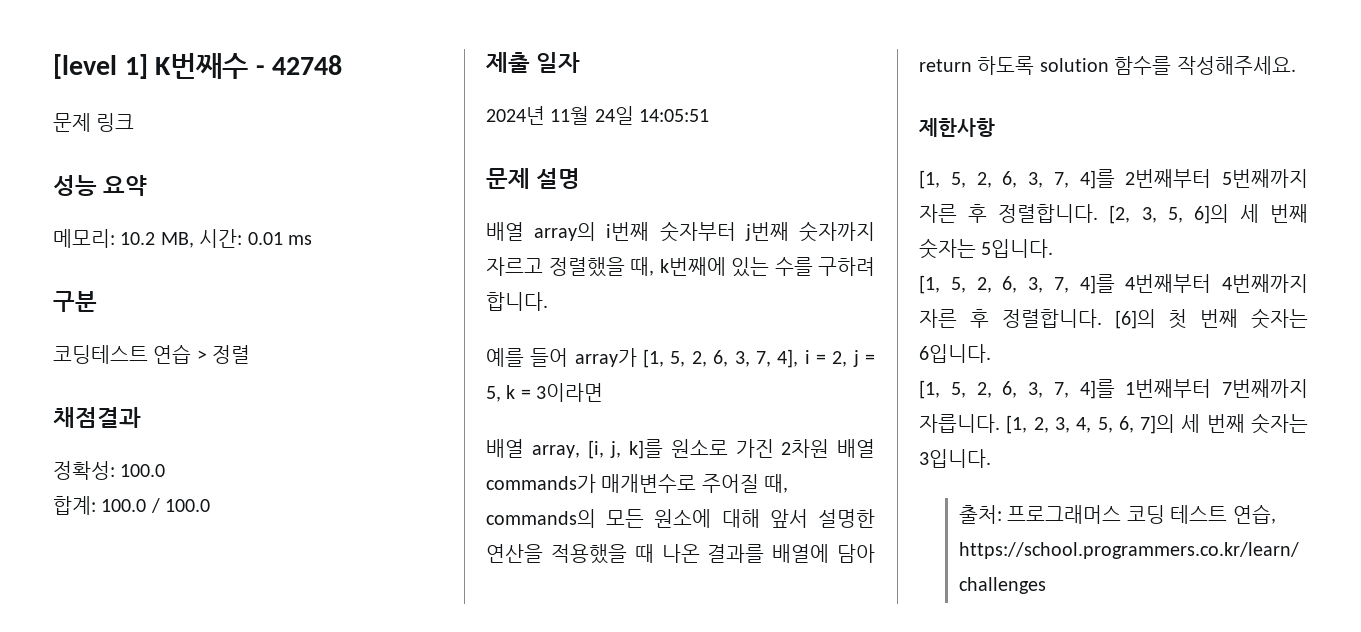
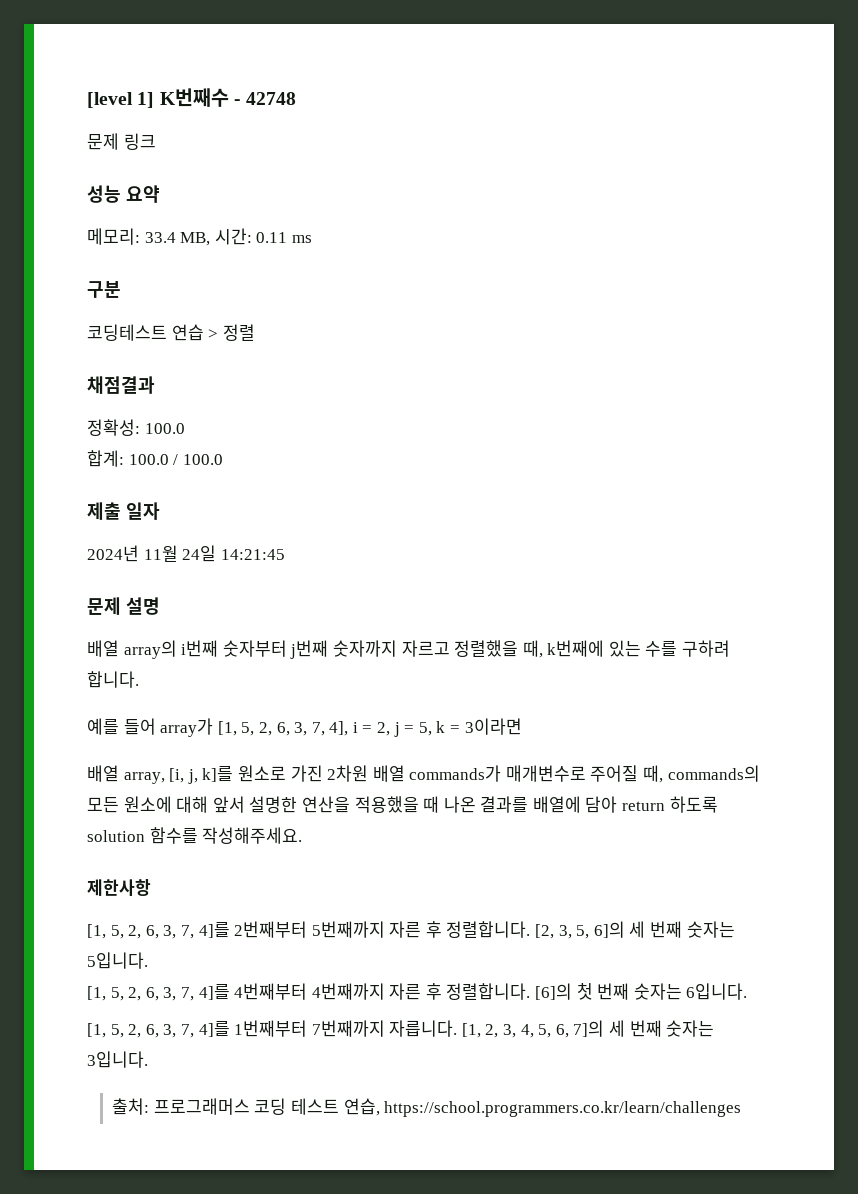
- 메모리: 10.2 MB, 시간: 0.01 ms
+ 메모리: 33.4 MB, 시간: 0.11 ms
- 2024년 11월 24일 14:05:51
+ 2024년 11월 24일 14:21:45

